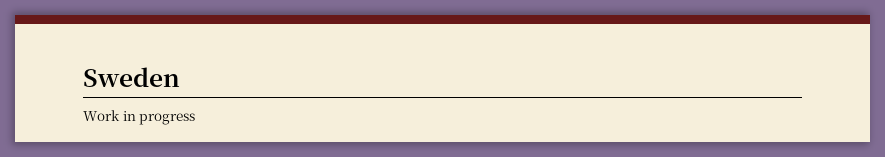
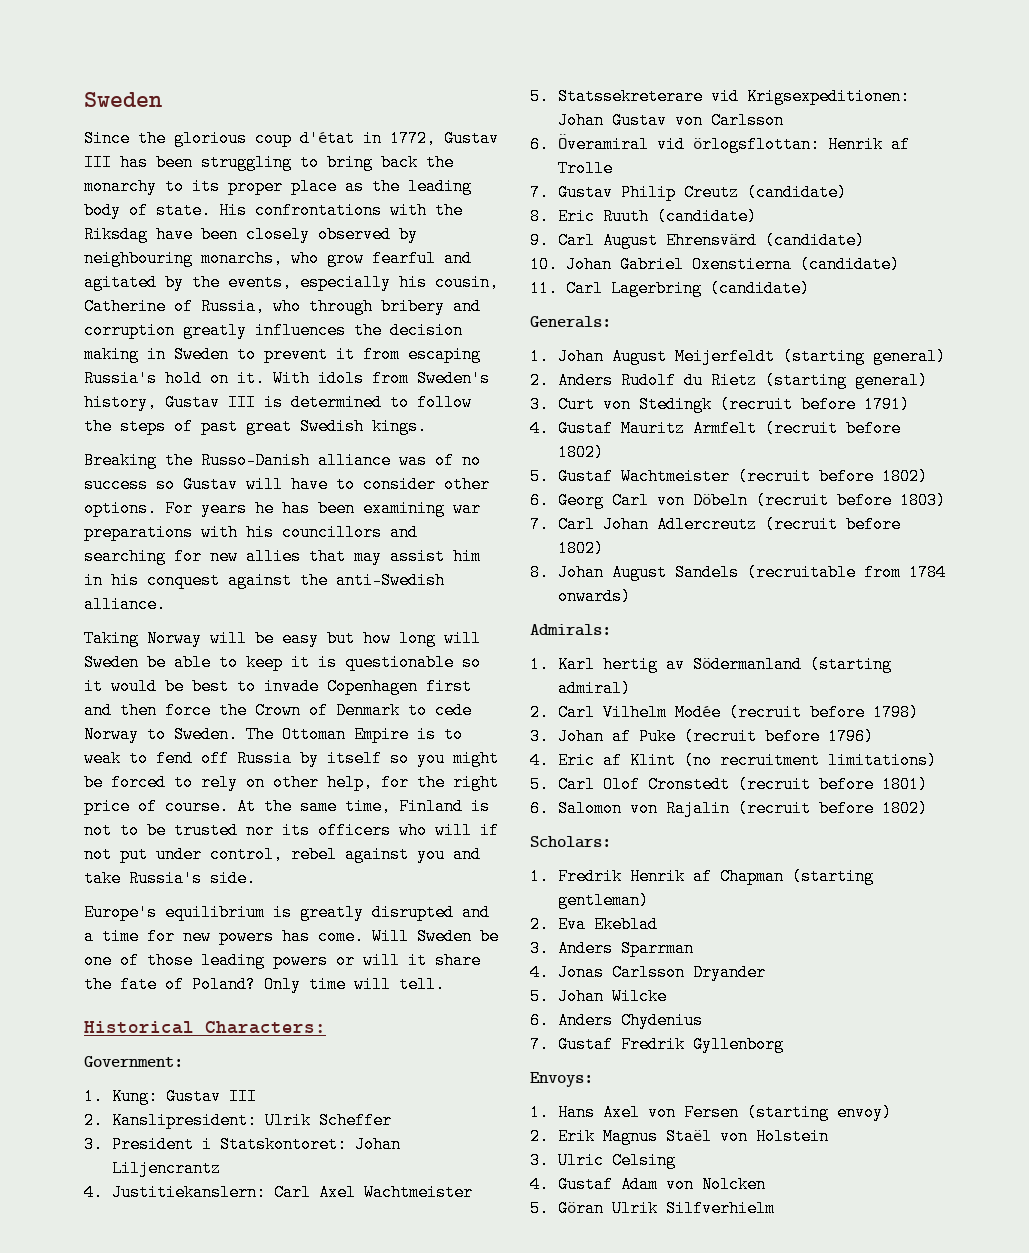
- Work in progress
+ Since the glorious coup d'état in 1772, Gustav III has been struggling to bring back the monarchy to its proper place as the leading body of state. His confrontations with the Riksdag have been closely observed by neighbouring monarchs, who grow fearful and agitated by the events, especially his cousin, Catherine of Russia, who through bribery and corruption greatly influences the decision making in Sweden to prevent it from escaping Russia's hold on it. With idols from Sweden's history, Gustav III is determined to follow the steps of past great Swedish kings.
+ Breaking the Russo-Danish alliance was of no success so Gustav will have to consider other options. For years he has been examining war preparations with his councillors and searching for new allies that may assist him in his conquest against the anti-Swedish alliance.
+ Taking Norway will be easy but how long will Sweden be able to keep it is questionable so it would be best to invade Copenhagen first and then force the Crown of Denmark to cede Norway to Sweden. The Ottoman Empire is to weak to fend off Russia by itself so you might be forced to rely on other help, for the right price of course. At the same time, Finland is not to be trusted nor its officers who will if not put under control, rebel against you and take Russia's side.
+ Europe's equilibrium is greatly disrupted and a time for new powers has come. Will Sweden be one of those leading powers or will it share the fate of Poland? Only time will tell.
+ Historical Characters:
+ Government:
+ 1. Kung: Gustav III
+ 2. Kanslipresident: Ulrik Scheffer
+ 3. President i Statskontoret: Johan Liljencrantz
+ 4. Justitiekanslern: Carl Axel Wachtmeister
+ 5. Statssekreterare vid Krigsexpeditionen: Johan Gustav von Carlsson
+ 6. Överamiral vid örlogsflottan: Henrik af Trolle
+ 7. Gustav Philip Creutz (candidate)
+ 8. Eric Ruuth (candidate)
+ 9. Carl August Ehrensvärd (candidate)
+ 10. Johan Gabriel Oxenstierna (candidate)
+ 11. Carl Lagerbring (candidate)
+ Generals:
+ 1. Johan August Meijerfeldt (starting general)
+ 2. Anders Rudolf du Rietz (starting general)
+ 3. Curt von Stedingk (recruit before 1791)
+ 4. Gustaf Mauritz Armfelt (recruit before 1802)
+ 5. Gustaf Wachtmeister (recruit before 1802)
+ 6. Georg Carl von Döbeln (recruit before 1803)
+ 7. Carl Johan Adlercreutz (recruit before 1802)
+ 8. Johan August Sandels (recruitable from 1784 onwards)
+ Admirals:
+ 1. Karl hertig av Södermanland (starting admiral)
+ 2. Carl Vilhelm Modée (recruit before 1798)
+ 3. Johan af Puke (recruit before 1796)
+ 4. Eric af Klint (no recruitment limitations)
+ 5. Carl Olof Cronstedt (recruit before 1801)
+ 6. Salomon von Rajalin (recruit before 1802)
+ Scholars:
+ 1. Fredrik Henrik af Chapman (starting gentleman)
+ 2. Eva Ekeblad
+ 3. Anders Sparrman
+ 4. Jonas Carlsson Dryander
+ 5. Johan Wilcke
+ 6. Anders Chydenius
+ 7. Gustaf Fredrik Gyllenborg
+ Envoys:
+ 1. Hans Axel von Fersen (starting envoy)
+ 2. Erik Magnus Staël von Holstein
+ 3. Ulric Celsing
+ 4. Gustaf Adam von Nolcken
+ 5. Göran Ulrik Silfverhielm

